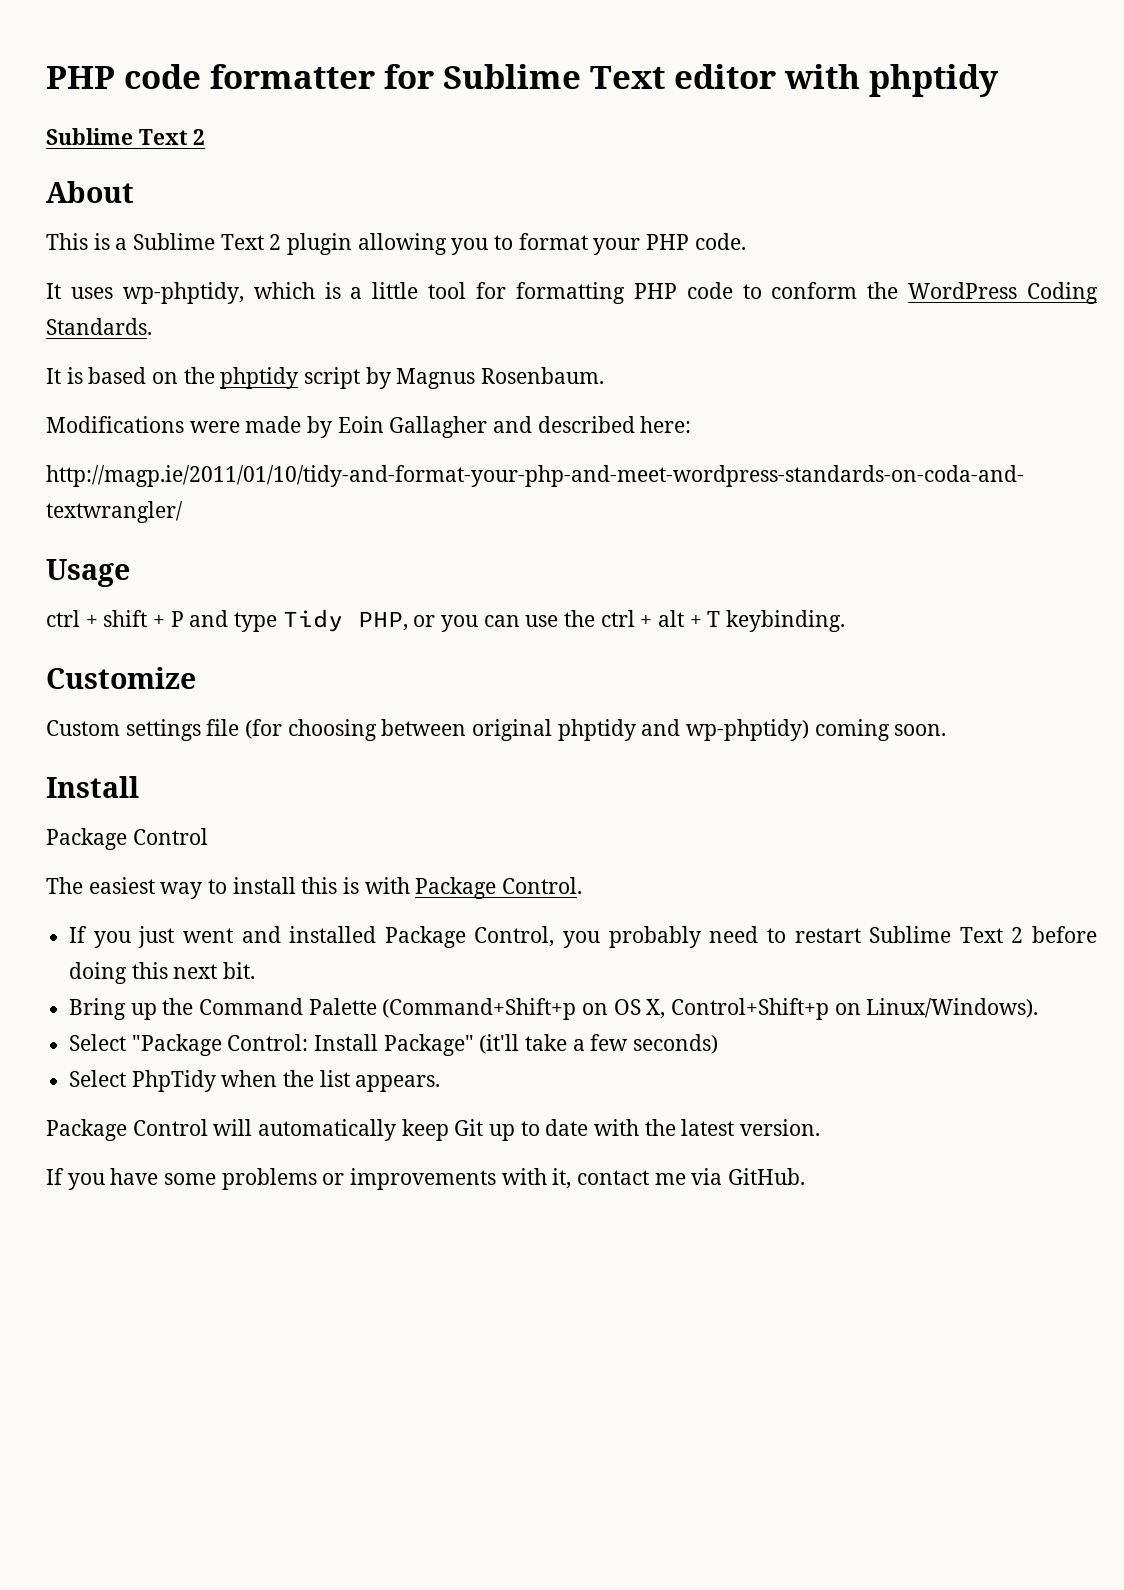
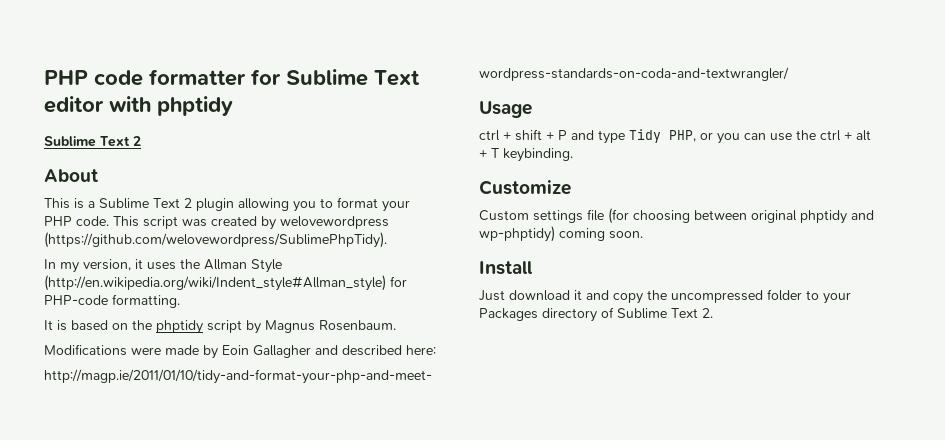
- This is a Sublime Text 2 plugin allowing you to format your PHP code.
- It uses wp-phptidy, which is a little tool for formatting PHP code to conform the WordPress Coding Standards.
+ This is a Sublime Text 2 plugin allowing you to format your PHP code. This script was created by welovewordpress (https://github.com/welovewordpress/SublimePhpTidy).
+ In my version, it uses the Allman Style (http://en.wikipedia.org/wiki/Indent_style#Allman_style) for PHP-code formatting.
  Custom settings file (for choosing between original phptidy and wp-phptidy) coming soon.
  Install
- Package Control
- The easiest way to install this is with Package Control.
- If you just went and installed Package Control, you probably need to restart Sublime Text 2 before doing this next bit.
- Bring up the Command Palette (Command+Shift+p on OS X, Control+Shift+p on Linux/Windows).
- Select "Package Control: Install Package" (it'll take a few seconds)
- Select PhpTidy when the list appears.
- Package Control will automatically keep Git up to date with the latest version.
- If you have some problems or improvements with it, contact me via GitHub.
+ Just download it and copy the uncompressed folder to your Packages directory of Sublime Text 2.

